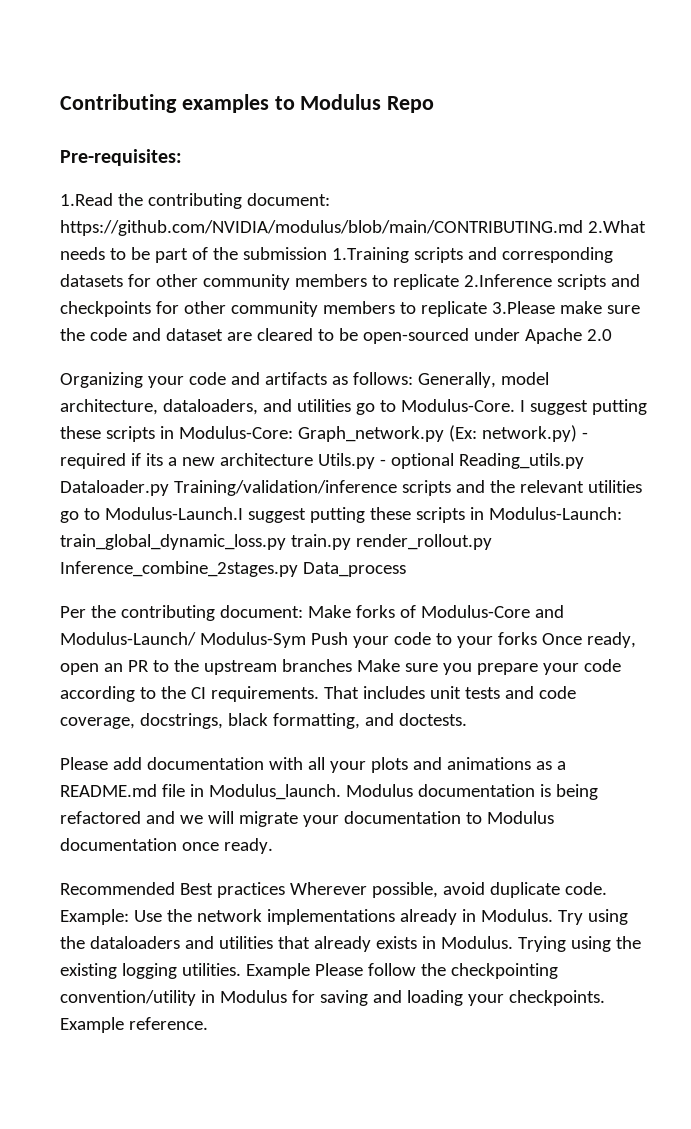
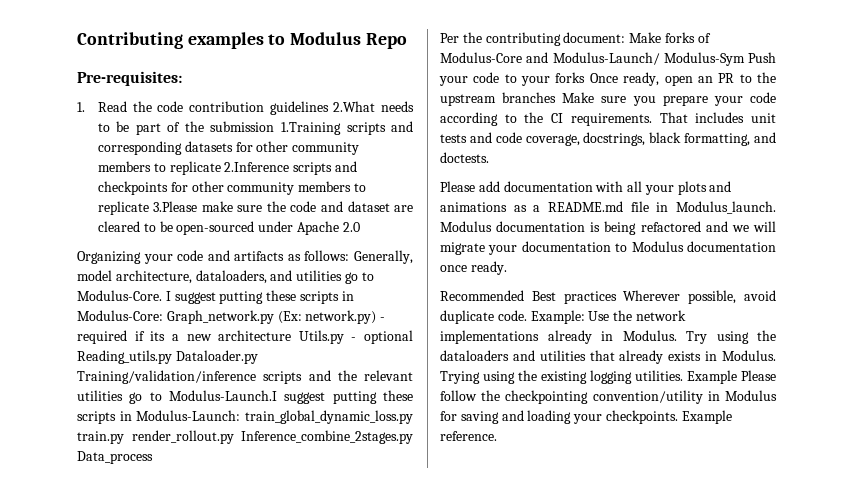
- 1.Read the contributing document: https://github.com/NVIDIA/modulus/blob/main/CONTRIBUTING.md 2.What needs to be part of the submission 1.Training scripts and corresponding datasets for other community members to replicate 2.Inference scripts and checkpoints for other community members to replicate 3.Please make sure the code and dataset are cleared to be open-sourced under Apache 2.0
+ 1. Read the code contribution guidelines 2.What needs to be part of the submission 1.Training scripts and corresponding datasets for other community members to replicate 2.Inference scripts and checkpoints for other community members to replicate 3.Please make sure the code and dataset are cleared to be open-sourced under Apache 2.0

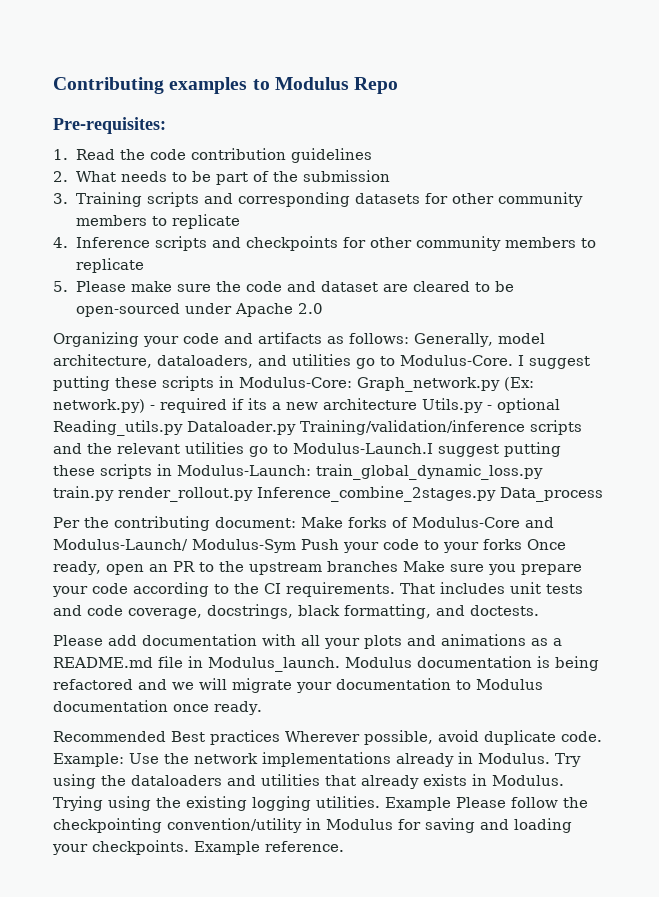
- 1. Read the code contribution guidelines 2.What needs to be part of the submission 1.Training scripts and corresponding datasets for other community members to replicate 2.Inference scripts and checkpoints for other community members to replicate 3.Please make sure the code and dataset are cleared to be open-sourced under Apache 2.0
+ 1. Read the code contribution guidelines
+ 2. What needs to be part of the submission
+ 3. Training scripts and corresponding datasets for other community members to replicate
+ 4. Inference scripts and checkpoints for other community members to replicate
+ 5. Please make sure the code and dataset are cleared to be open-sourced under Apache 2.0

